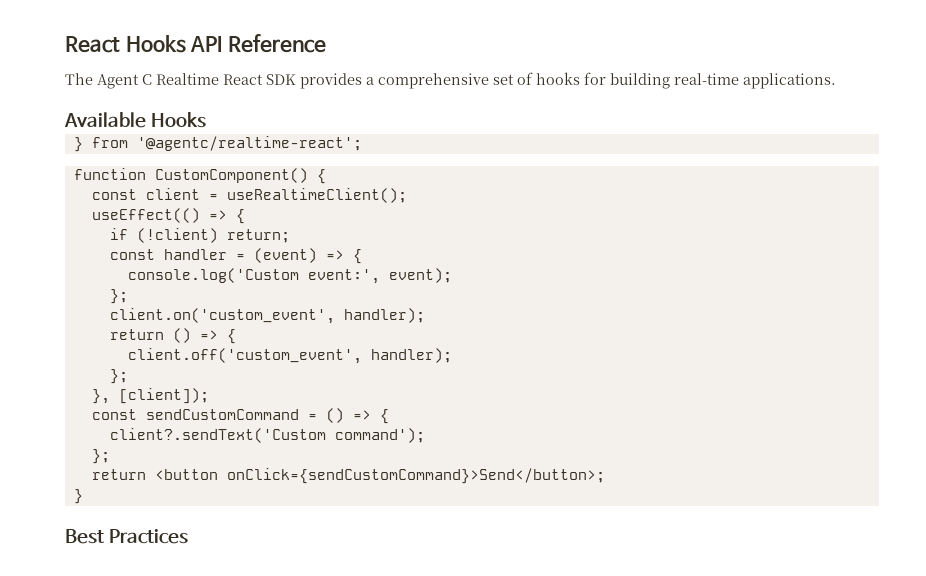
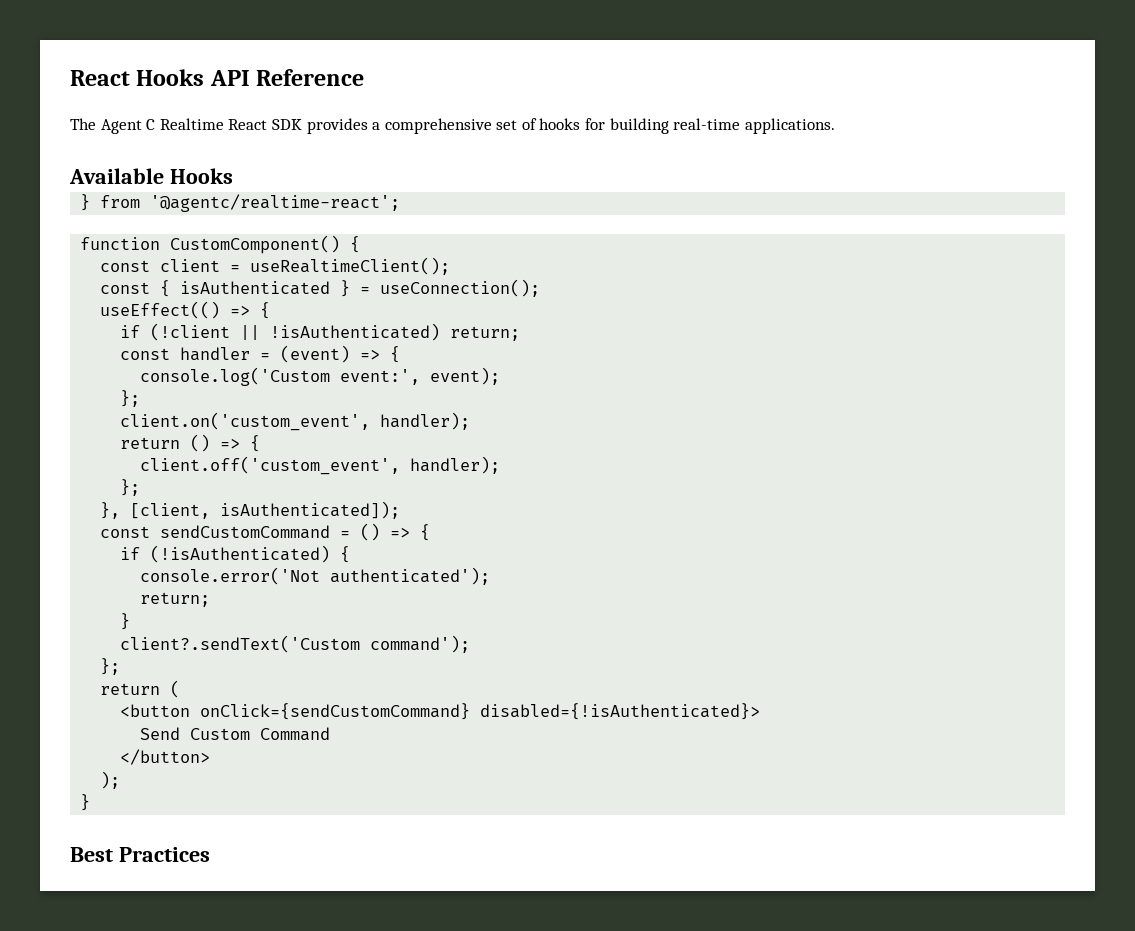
+ const { isAuthenticated } = useConnection();
- if (!client) return;
+ if (!client || !isAuthenticated) return;
- }, [client]);
+ }, [client, isAuthenticated]);
+ if (!isAuthenticated) {
+ console.error('Not authenticated');
+ return;
+ }
  client?.sendText('Custom command');
  };
- return <button onClick={sendCustomCommand}>Send</button>;
+ return (
+ <button onClick={sendCustomCommand} disabled={!isAuthenticated}>
+ Send Custom Command
+ </button>
+ );

